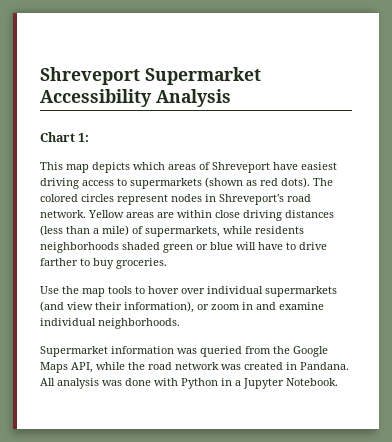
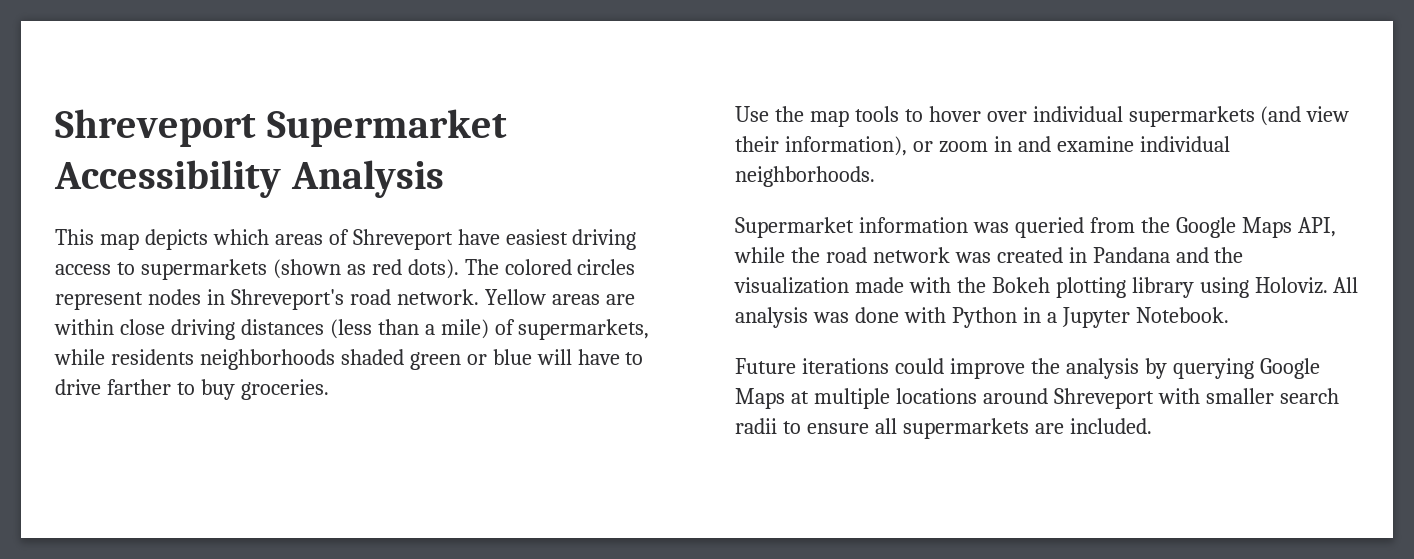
- Chart 1:
- Supermarket information was queried from the Google Maps API, while the road network was created in Pandana.
+ Supermarket information was queried from the Google Maps API, while the road network was created in Pandana and the visualization made with the Bokeh plotting library using Holoviz.
+ Future iterations could improve the analysis by querying Google Maps at multiple locations around Shreveport with smaller search radii to ensure all supermarkets are included.

